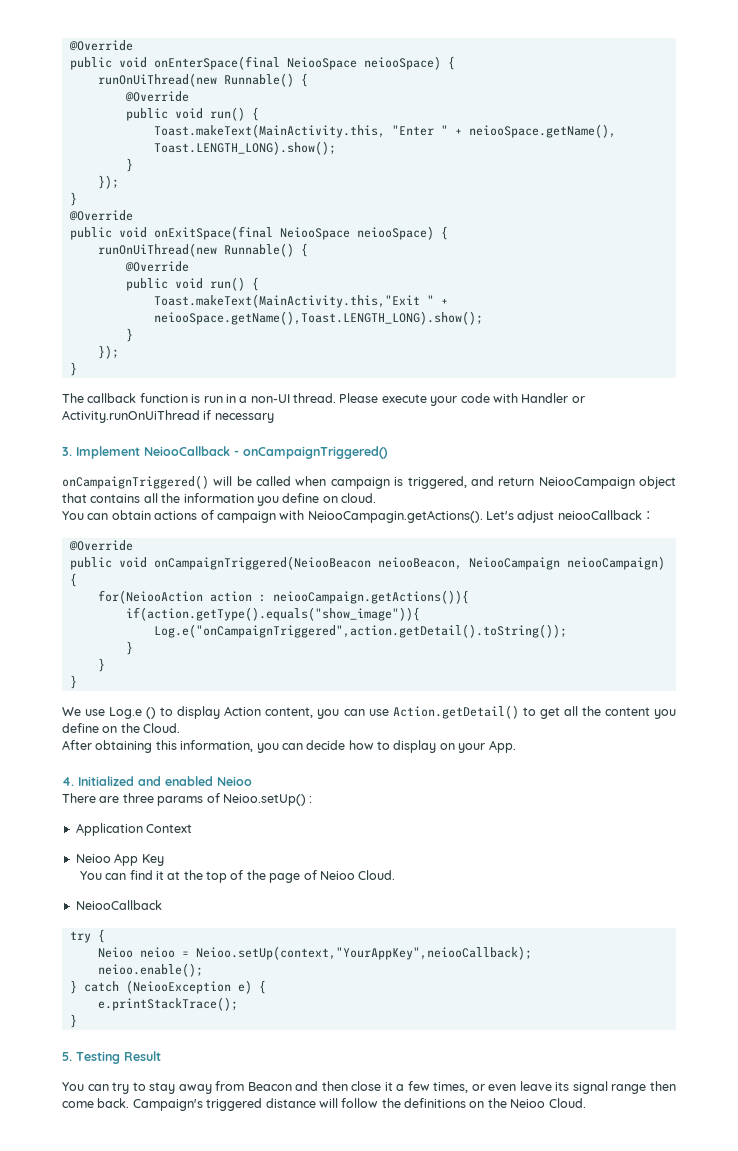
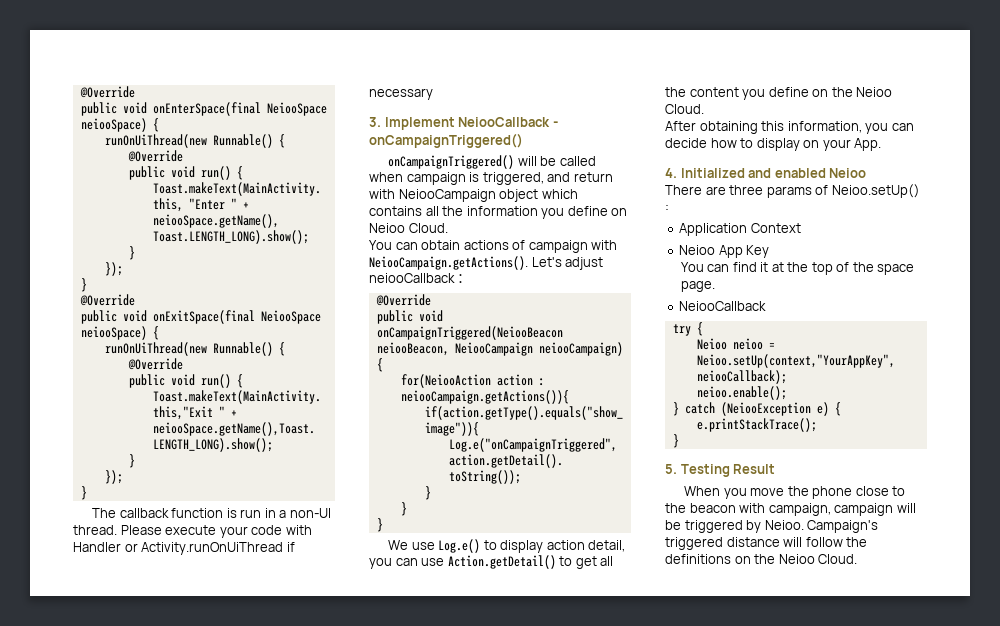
- onCampaignTriggered() will be called when campaign is triggered, and return NeiooCampaign object that contains all the information you define on cloud.
+ onCampaignTriggered() will be called when campaign is triggered, and return with NeiooCampaign object which contains all the information you define on Neioo Cloud.
- You can obtain actions of campaign with NeiooCampagin.getActions(). Let's adjust neiooCallback：
+ You can obtain actions of campaign with NeiooCampaign.getActions(). Let's adjust neiooCallback：
- We use Log.e () to display Action content, you can use Action.getDetail() to get all the content you define on the Cloud.
+ We use Log.e() to display action detail, you can use Action.getDetail() to get all the content you define on the Neioo Cloud.
- You can find it at the top of the page of Neioo Cloud.
+ You can find it at the top of the space page.
- You can try to stay away from Beacon and then close it a few times, or even leave its signal range then come back.
+ When you move the phone close to the beacon with campaign, campaign will be triggered by Neioo.

